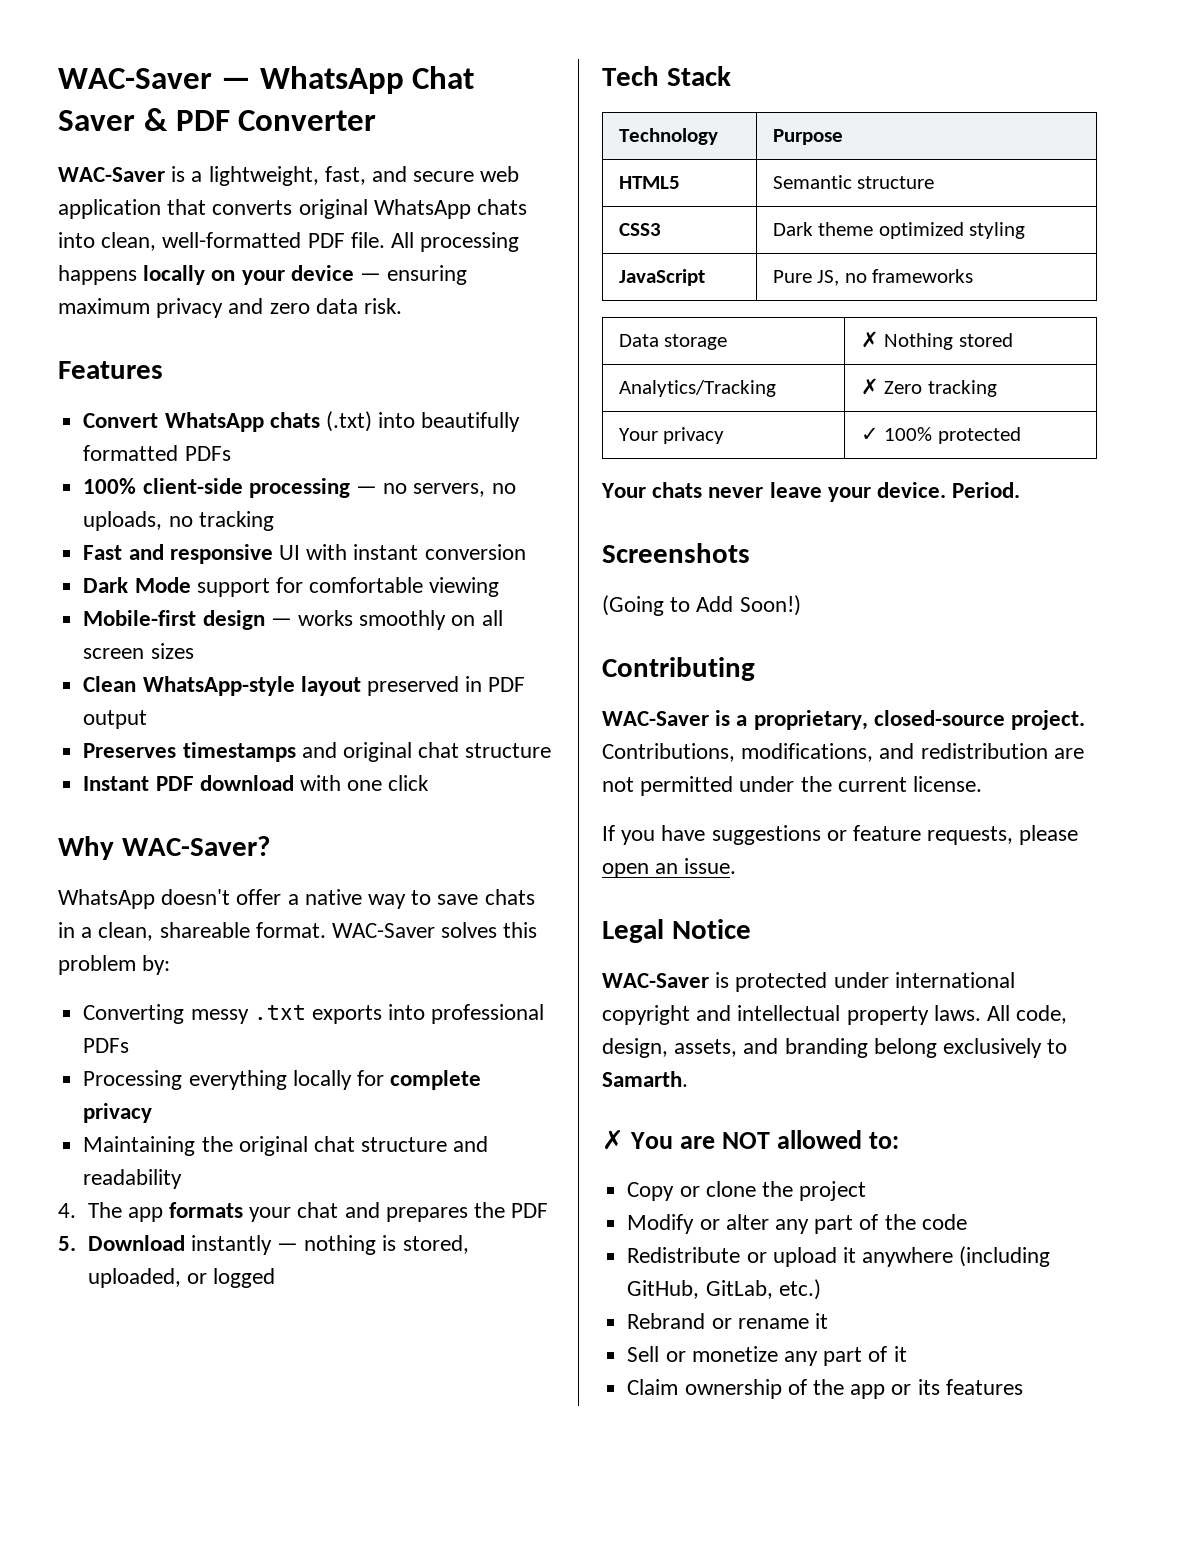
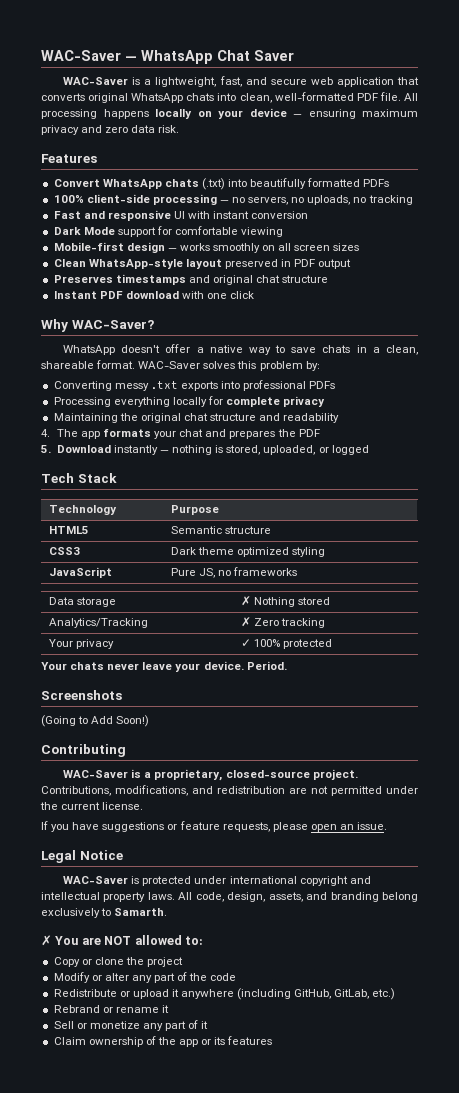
- WAC-Saver — WhatsApp Chat Saver & PDF Converter
+ WAC-Saver — WhatsApp Chat Saver

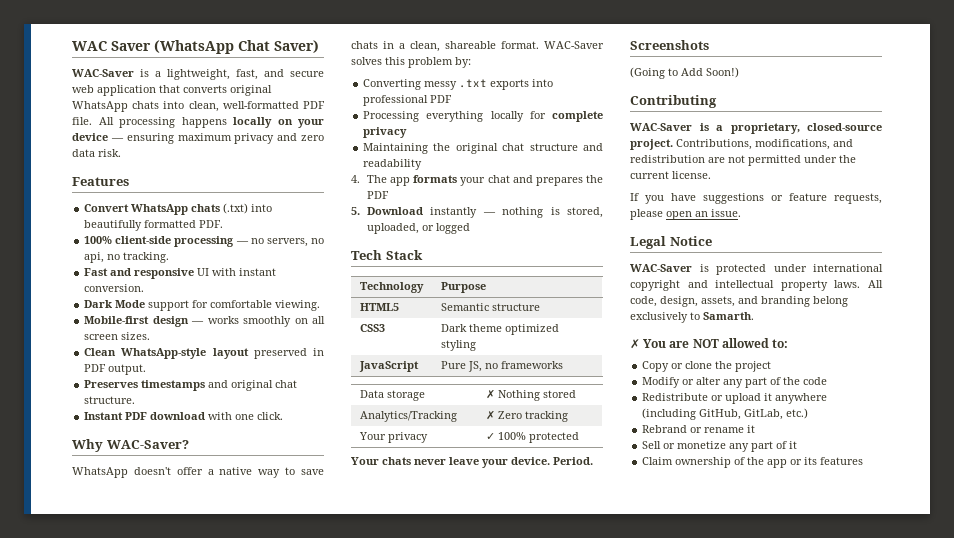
- WAC-Saver — WhatsApp Chat Saver
+ WAC Saver (WhatsApp Chat Saver)
- Convert WhatsApp chats (.txt) into beautifully formatted PDFs
+ Convert WhatsApp chats (.txt) into beautifully formatted PDF.
- 100% client-side processing — no servers, no uploads, no tracking
+ 100% client-side processing — no servers, no api, no tracking.
- Fast and responsive UI with instant conversion
+ Fast and responsive UI with instant conversion.
- Dark Mode support for comfortable viewing
+ Dark Mode support for comfortable viewing.
- Mobile-first design — works smoothly on all screen sizes
+ Mobile-first design — works smoothly on all screen sizes.
- Clean WhatsApp-style layout preserved in PDF output
+ Clean WhatsApp-style layout preserved in PDF output.
- Preserves timestamps and original chat structure
+ Preserves timestamps and original chat structure.
- Instant PDF download with one click
+ Instant PDF download with one click.
- Converting messy .txt exports into professional PDFs
+ Converting messy .txt exports into professional PDF

